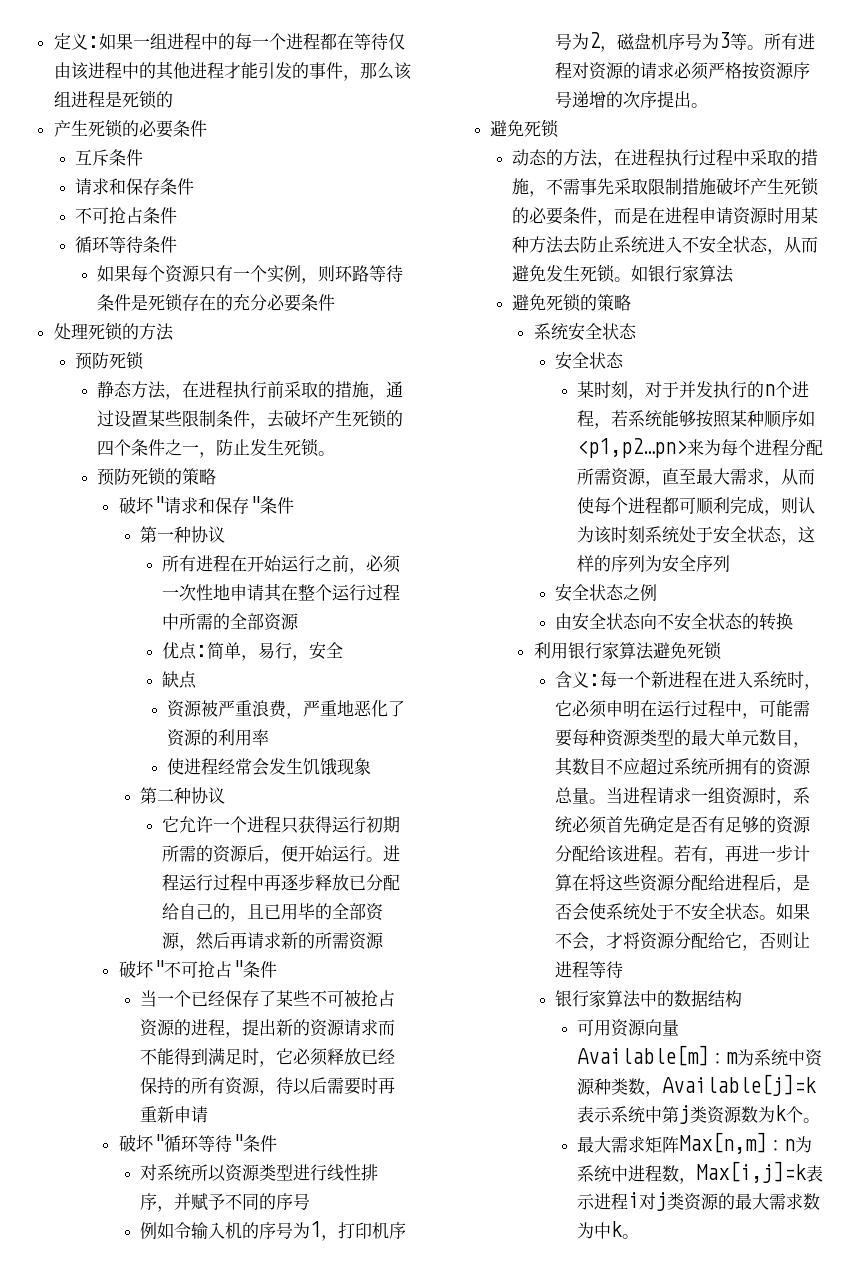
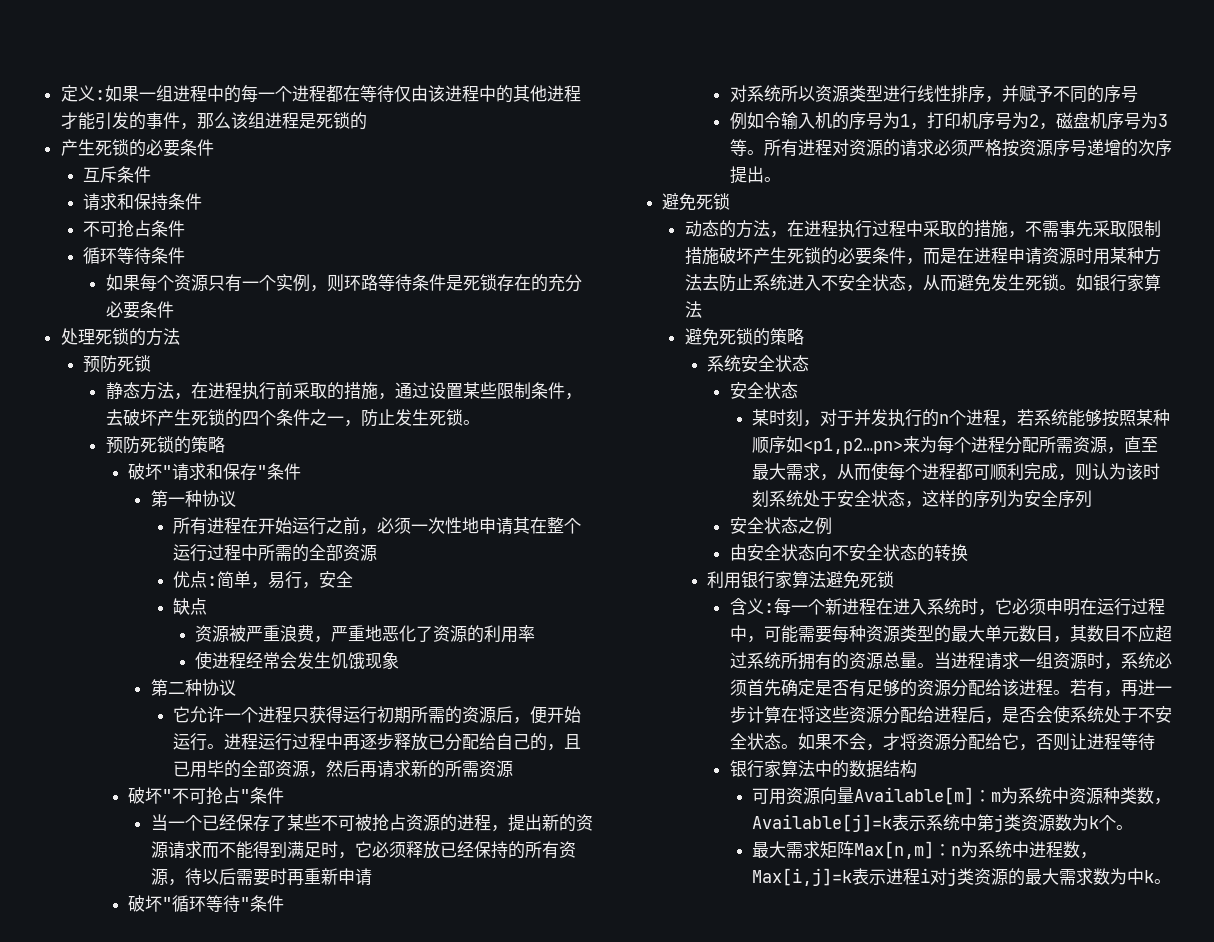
- 请求和保存条件
+ 请求和保持条件

